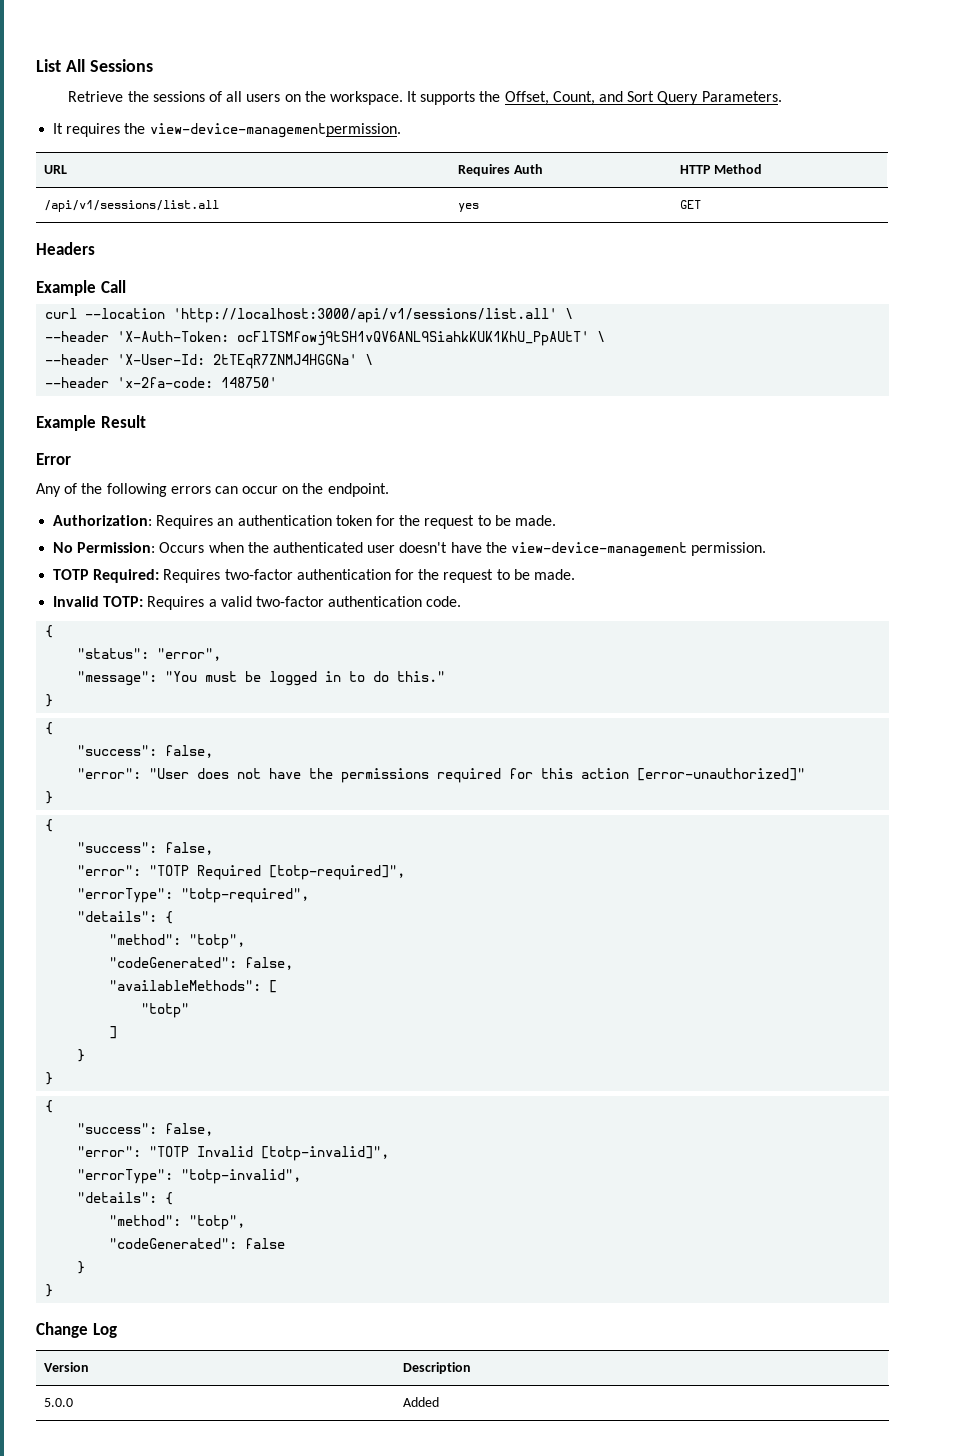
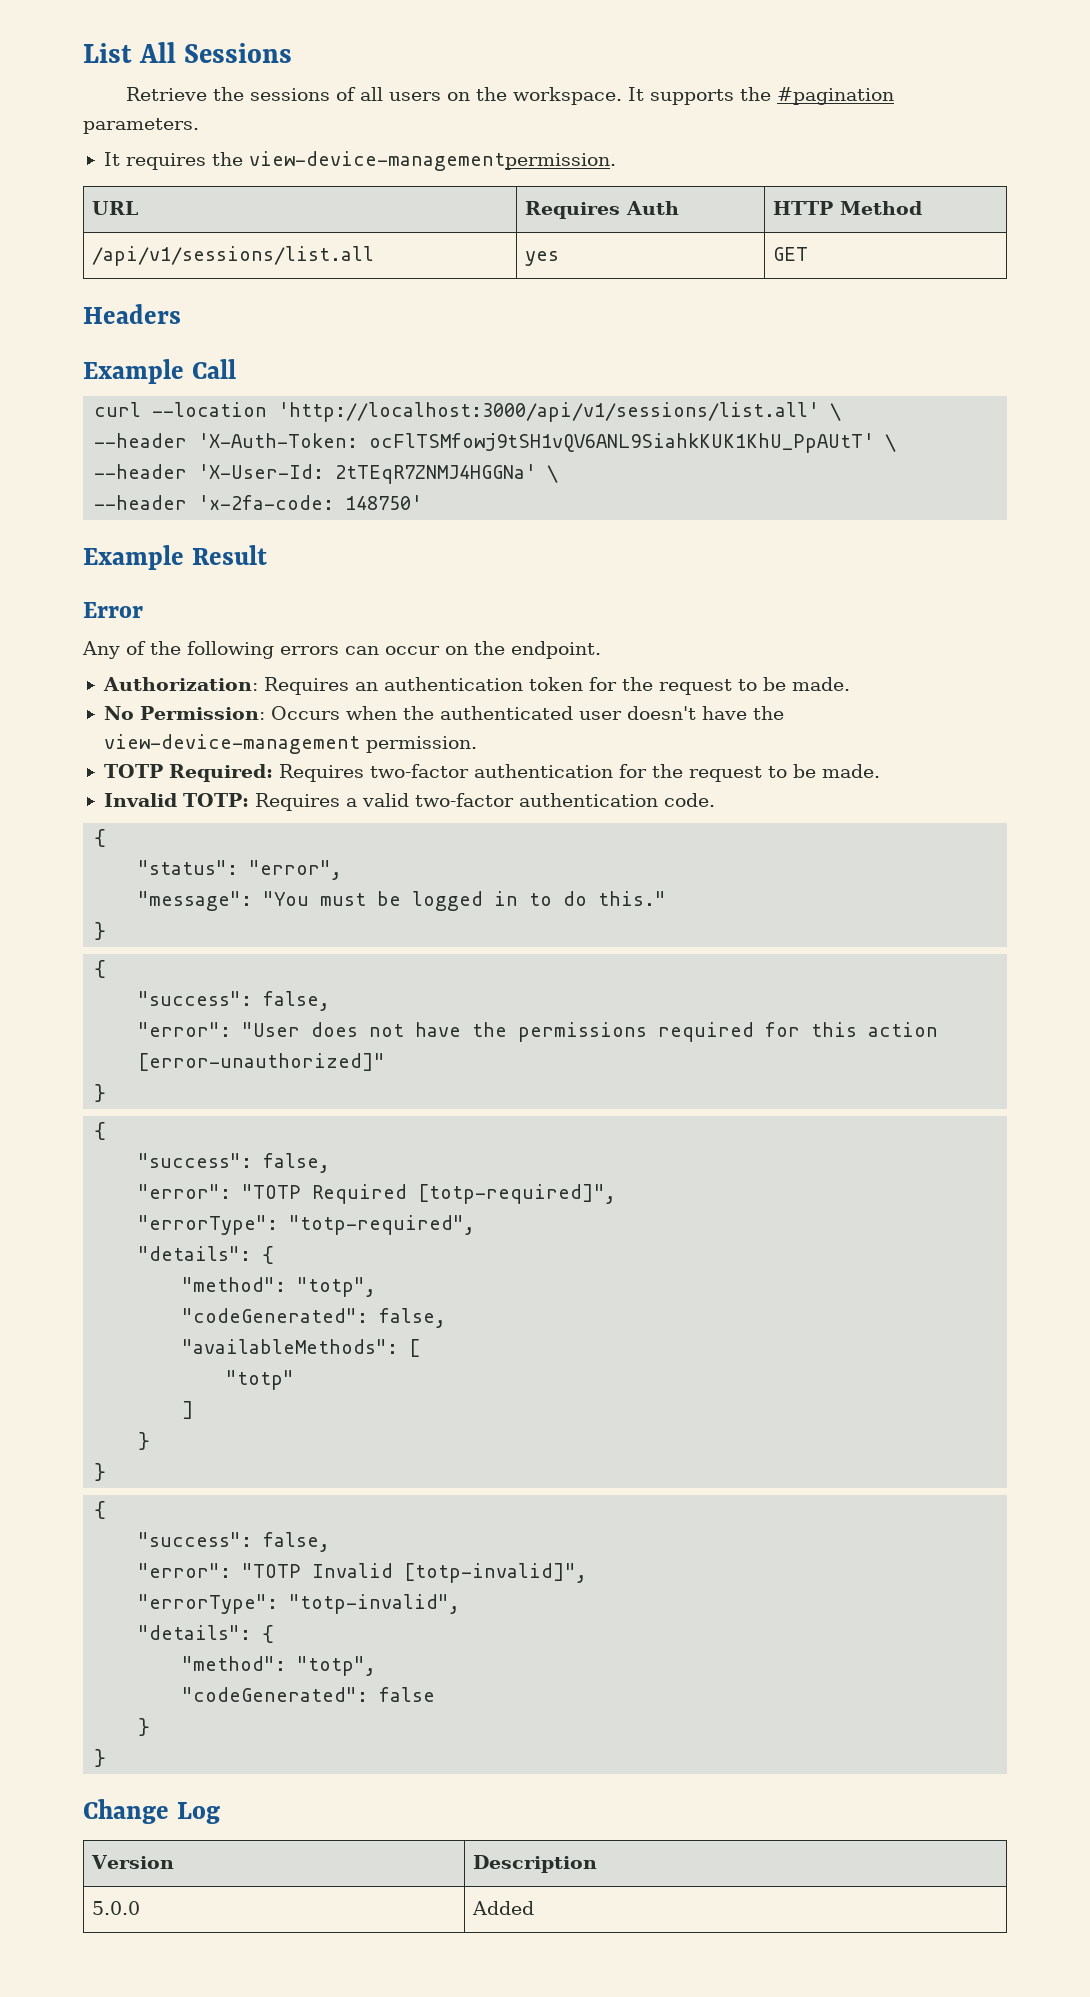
- It supports the Offset, Count, and Sort Query Parameters.
+ It supports the #pagination parameters.

